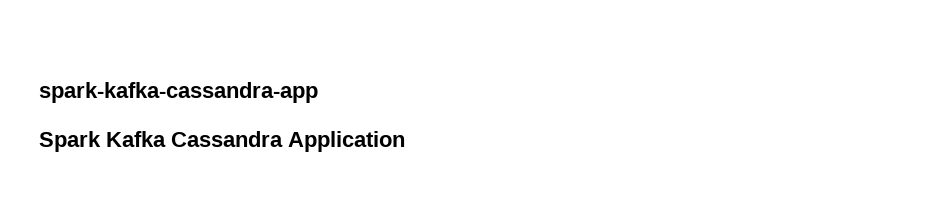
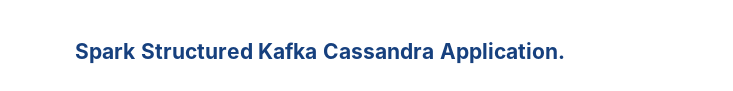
- spark-kafka-cassandra-app
- Spark Kafka Cassandra Application
+ Spark Structured Kafka Cassandra Application.

